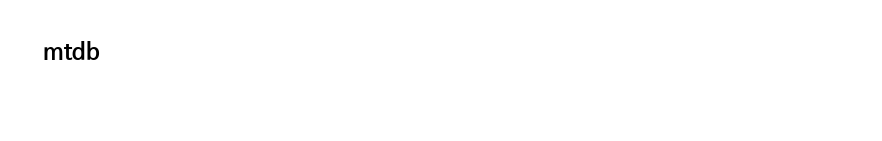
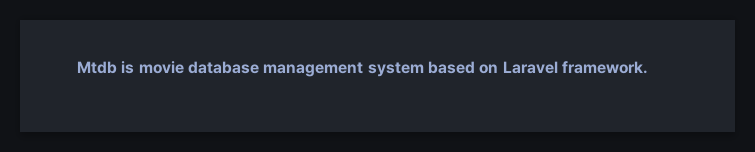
- mtdb
+ Mtdb is movie database management system based on Laravel framework.

